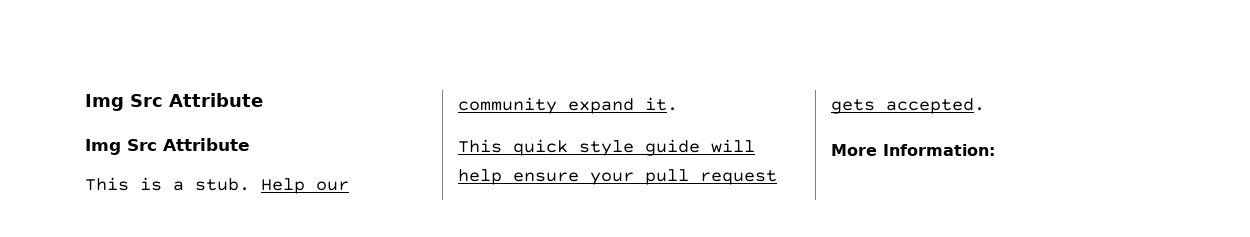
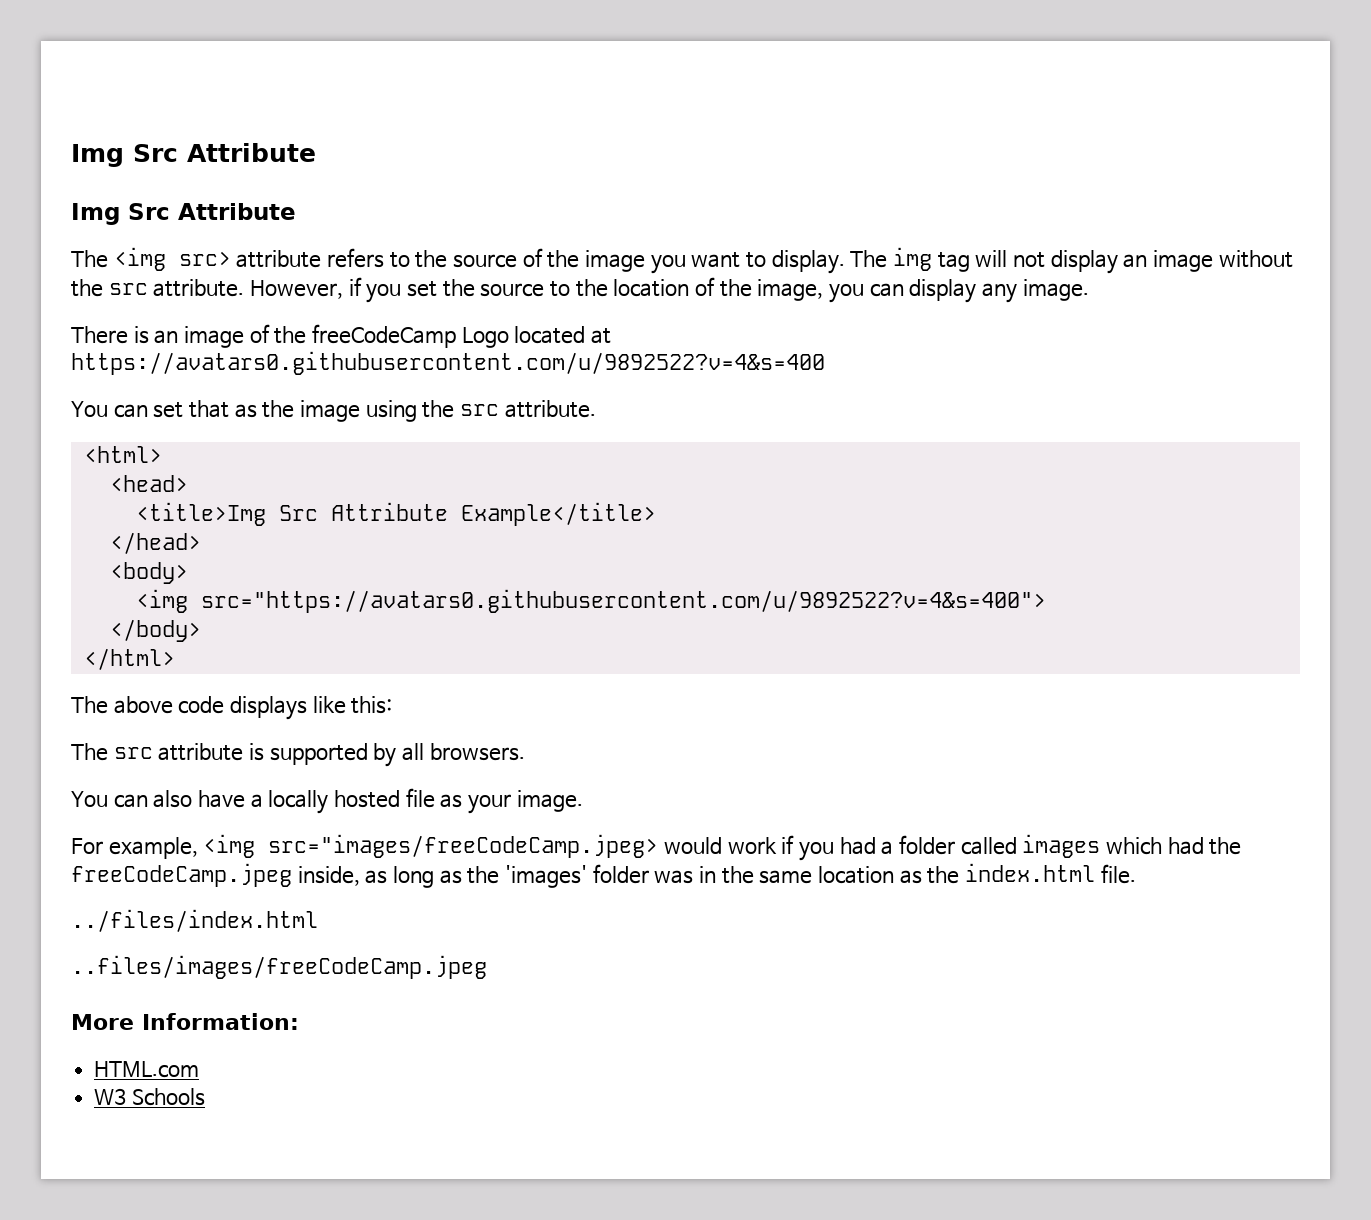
- This is a stub. Help our community expand it.
- This quick style guide will help ensure your pull request gets accepted.
+ The <img src> attribute refers to the source of the image you want to display. The img tag will not display an image without the src attribute. However, if you set the source to the location of the image, you can display any image.
+ There is an image of the freeCodeCamp Logo located at https://avatars0.githubusercontent.com/u/9892522?v=4&s=400
+ You can set that as the image using the src attribute.
+ <html>
+ <head>
+ <title>Img Src Attribute Example</title>
+ </head>
+ <body>
+ <img src="https://avatars0.githubusercontent.com/u/9892522?v=4&s=400">
+ </body>
+ </html>
+ The above code displays like this:
+ The src attribute is supported by all browsers.
+ You can also have a locally hosted file as your image.
+ For example, <img src="images/freeCodeCamp.jpeg> would work if you had a folder called images which had the freeCodeCamp.jpeg inside, as long as the 'images' folder was in the same location as the index.html file.
+ ../files/index.html
+ ..files/images/freeCodeCamp.jpeg
+ HTML.com
+ W3 Schools

